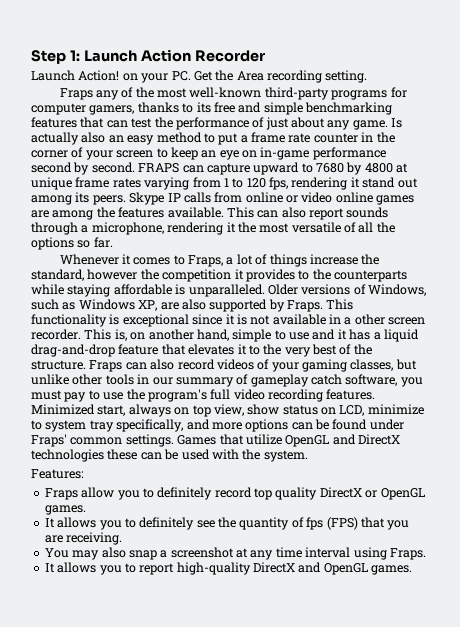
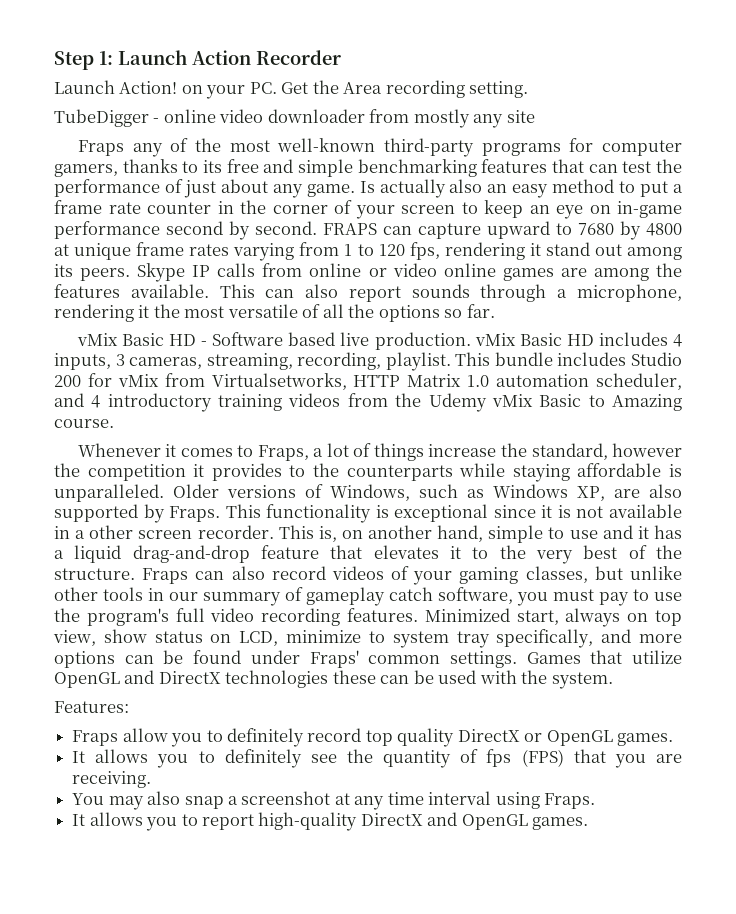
+ TubeDigger - online video downloader from mostly any site
+ vMix Basic HD - Software based live production. vMix Basic HD includes 4 inputs, 3 cameras, streaming, recording, playlist. This bundle includes Studio 200 for vMix from Virtualsetworks, HTTP Matrix 1.0 automation scheduler, and 4 introductory training videos from the Udemy vMix Basic to Amazing course.

